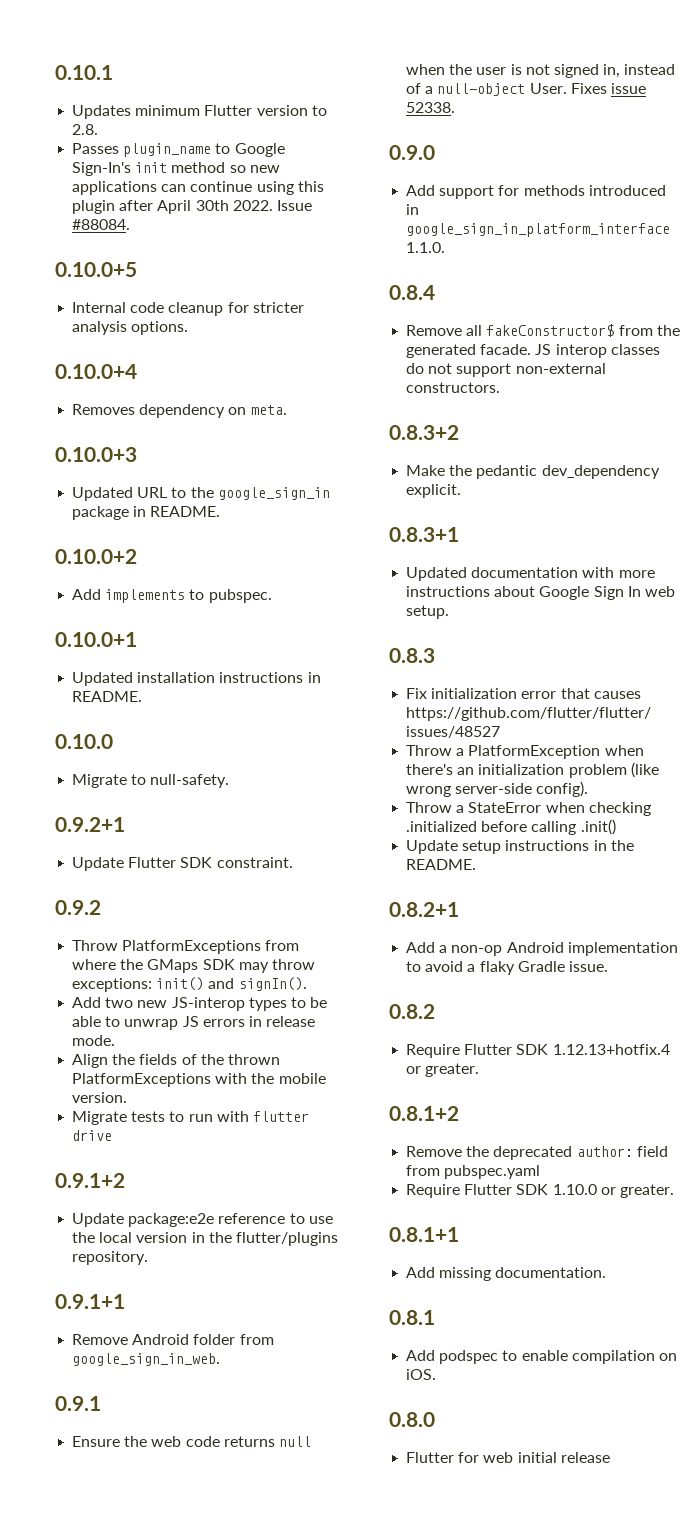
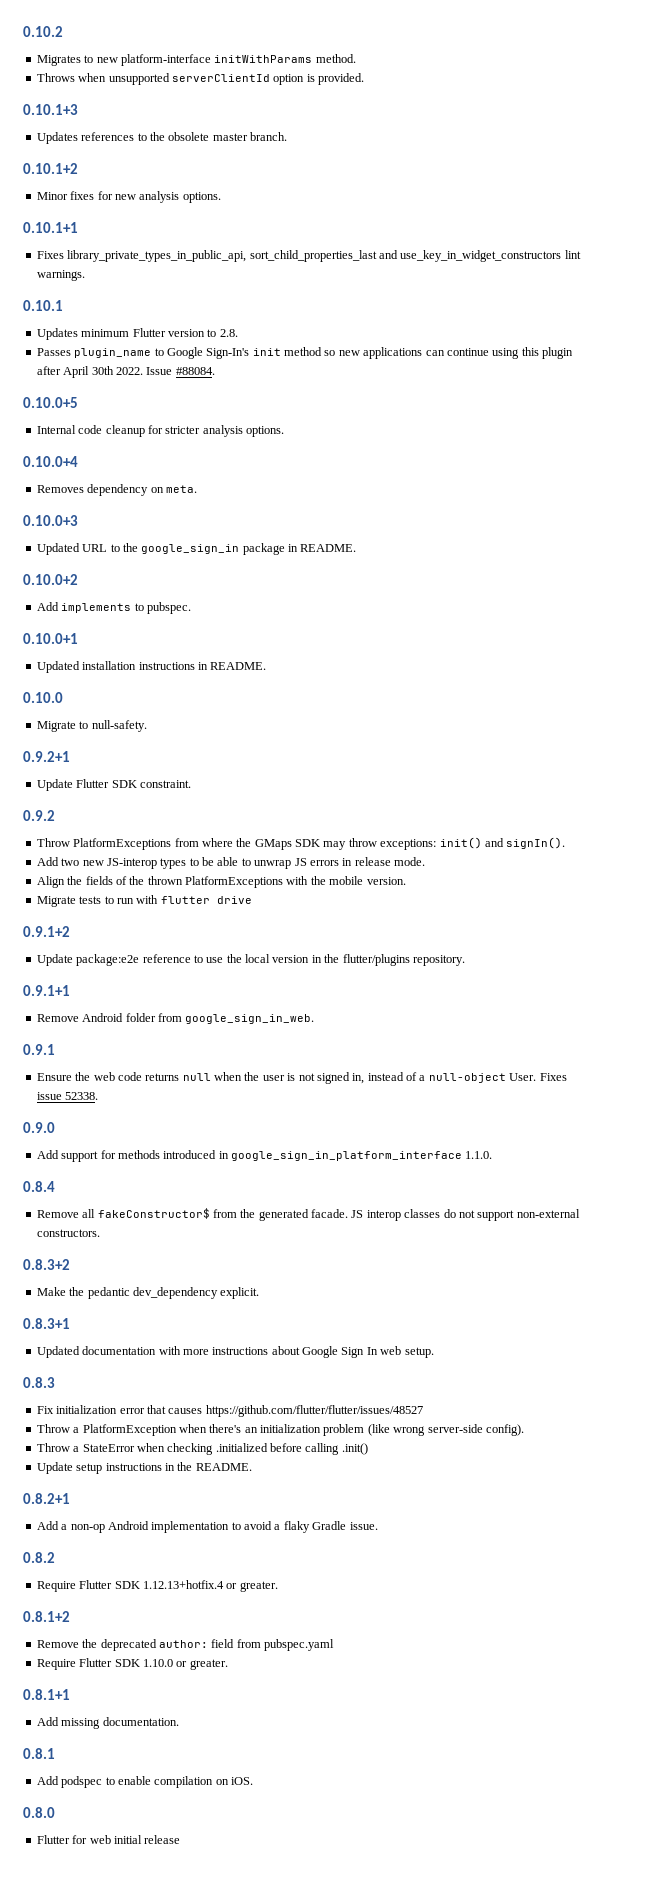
+ 0.10.2
+ Migrates to new platform-interface initWithParams method.
+ Throws when unsupported serverClientId option is provided.
+ 0.10.1+3
+ Updates references to the obsolete master branch.
+ 0.10.1+2
+ Minor fixes for new analysis options.
+ 0.10.1+1
+ Fixes library_private_types_in_public_api, sort_child_properties_last and use_key_in_widget_constructors lint warnings.

